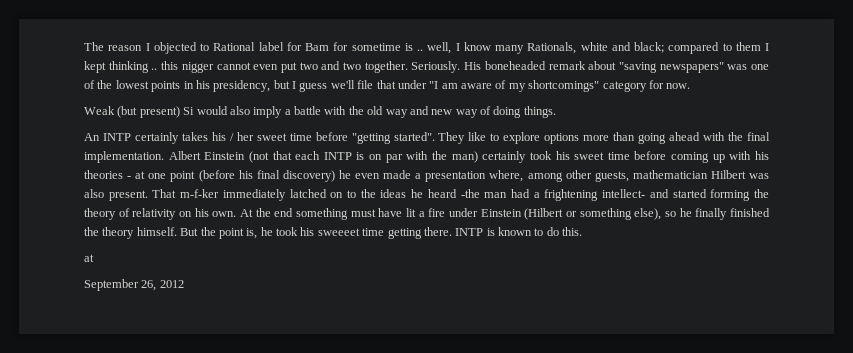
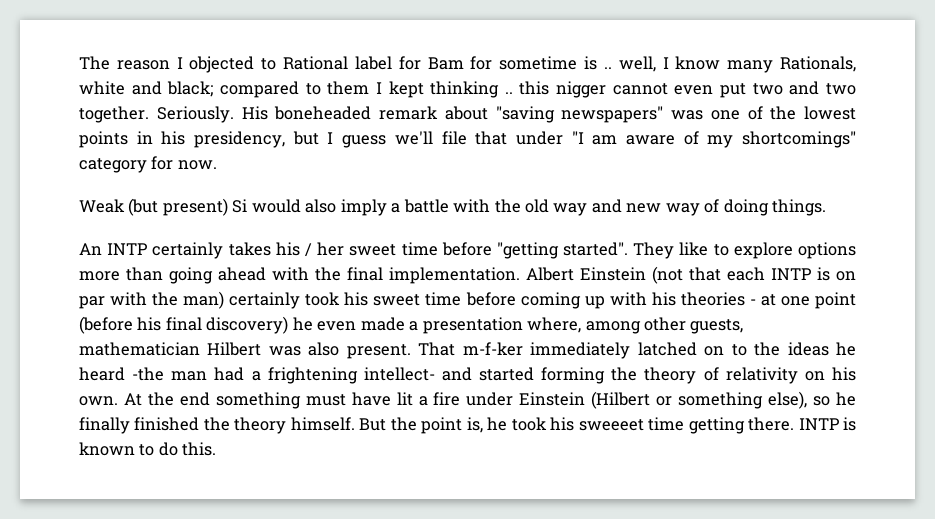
  INTP is known to do this.
- at
- September 26, 2012

